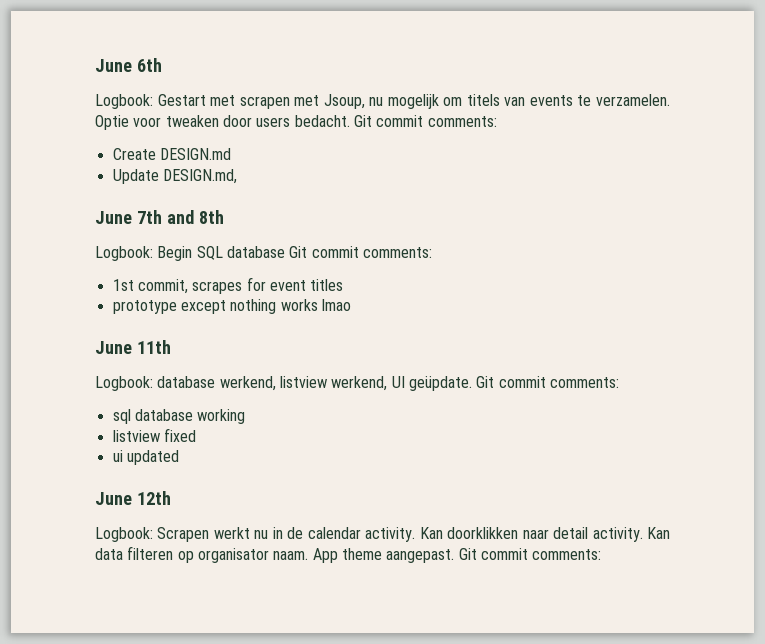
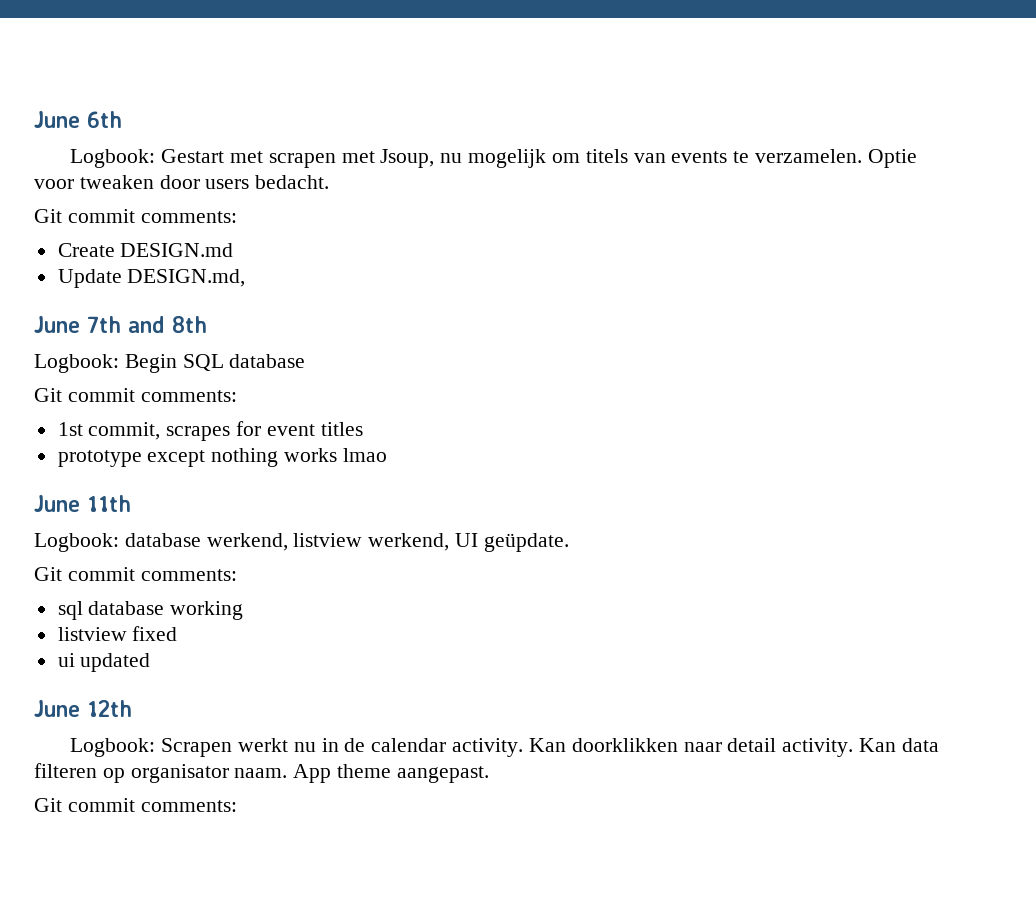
- Optie voor tweaken door users bedacht. Git commit comments:
+ Optie voor tweaken door users bedacht.
+ Git commit comments:
- Logbook: Begin SQL database Git commit comments:
+ Logbook: Begin SQL database
+ Git commit comments:
- Logbook: database werkend, listview werkend, UI geüpdate. Git commit comments:
+ Logbook: database werkend, listview werkend, UI geüpdate.
+ Git commit comments:
- App theme aangepast. Git commit comments:
+ App theme aangepast.
+ Git commit comments:

